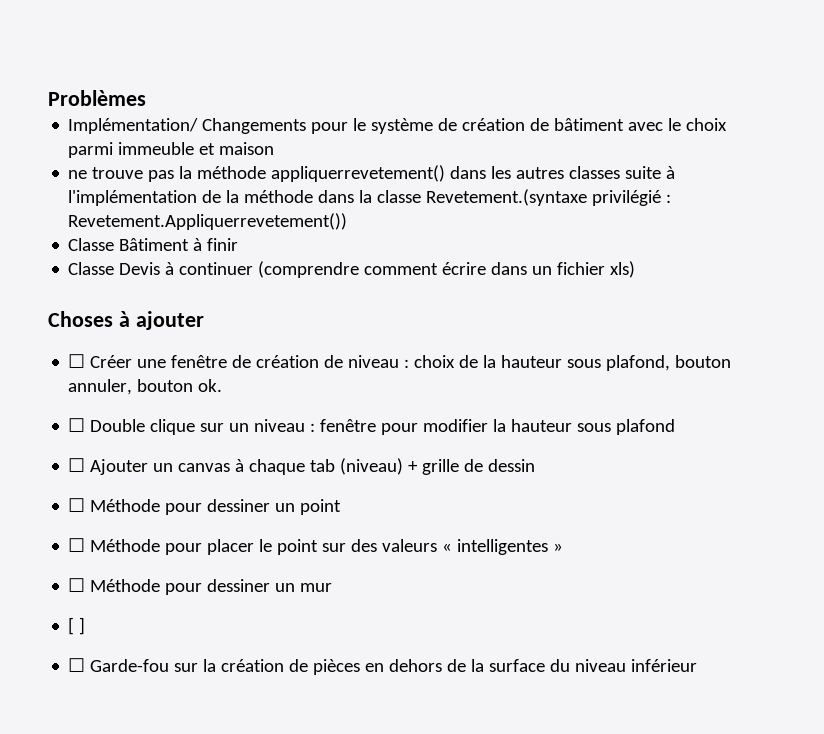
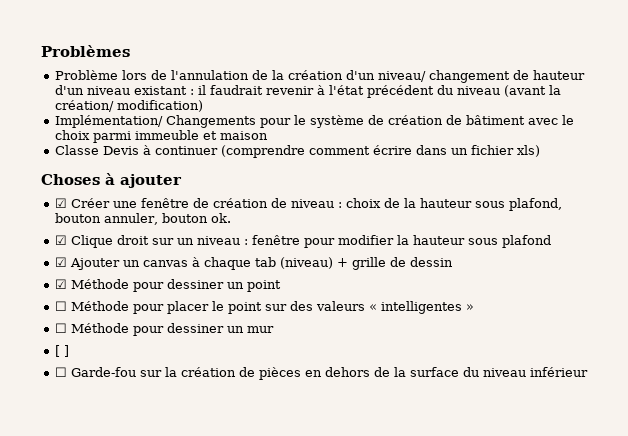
+ Problème lors de l'annulation de la création d'un niveau/ changement de hauteur d'un niveau existant : il faudrait revenir à l'état précédent du niveau (avant la création/ modification)
- ne trouve pas la méthode appliquerrevetement() dans les autres classes suite à l'implémentation de la méthode dans la classe Revetement.(syntaxe privilégié : Revetement.Appliquerrevetement())
- Classe Bâtiment à finir
- ☐ Créer une fenêtre de création de niveau : choix de la hauteur sous plafond, bouton annuler, bouton ok.
+ ☑ Créer une fenêtre de création de niveau : choix de la hauteur sous plafond, bouton annuler, bouton ok.
- ☐ Double clique sur un niveau : fenêtre pour modifier la hauteur sous plafond
+ ☑ Clique droit sur un niveau : fenêtre pour modifier la hauteur sous plafond
- ☐ Ajouter un canvas à chaque tab (niveau) + grille de dessin
+ ☑ Ajouter un canvas à chaque tab (niveau) + grille de dessin
- ☐ Méthode pour dessiner un point
+ ☑ Méthode pour dessiner un point

